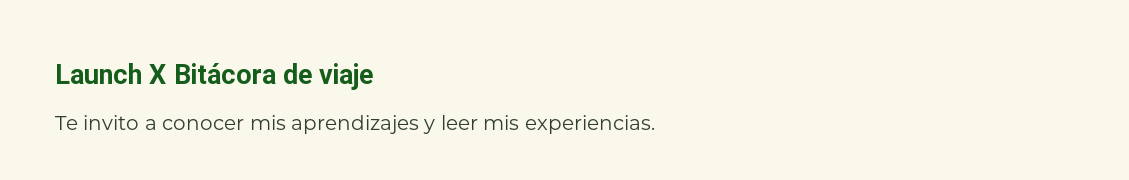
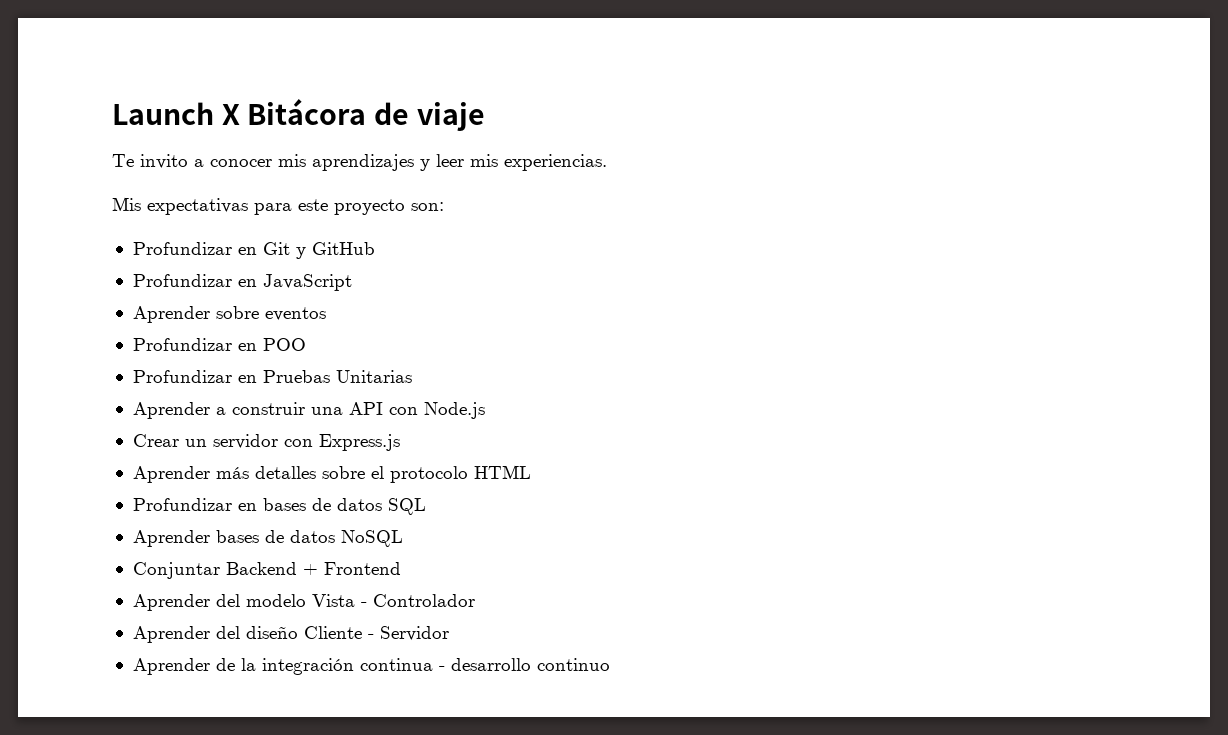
+ Mis expectativas para este proyecto son:
+ Profundizar en Git y GitHub
+ Profundizar en JavaScript
+ Aprender sobre eventos
+ Profundizar en POO
+ Profundizar en Pruebas Unitarias
+ Aprender a construir una API con Node.js
+ Crear un servidor con Express.js
+ Aprender más detalles sobre el protocolo HTML
+ Profundizar en bases de datos SQL
+ Aprender bases de datos NoSQL
+ Conjuntar Backend + Frontend
+ Aprender del modelo Vista - Controlador
+ Aprender del diseño Cliente - Servidor
+ Aprender de la integración continua - desarrollo continuo

